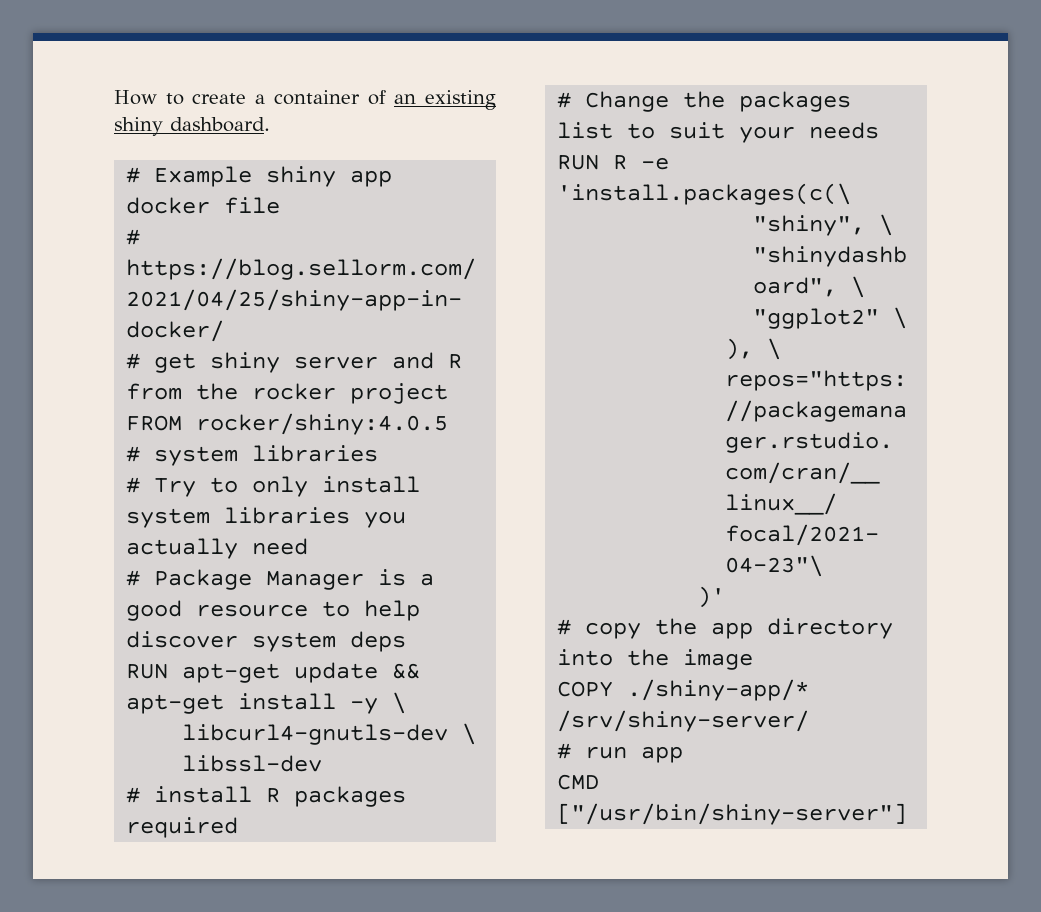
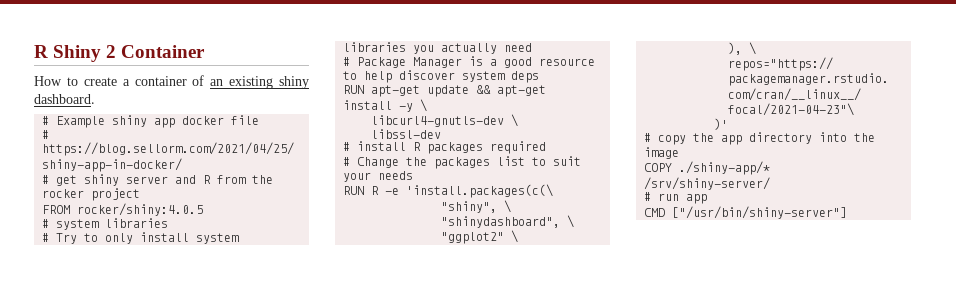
+ R Shiny 2 Container

